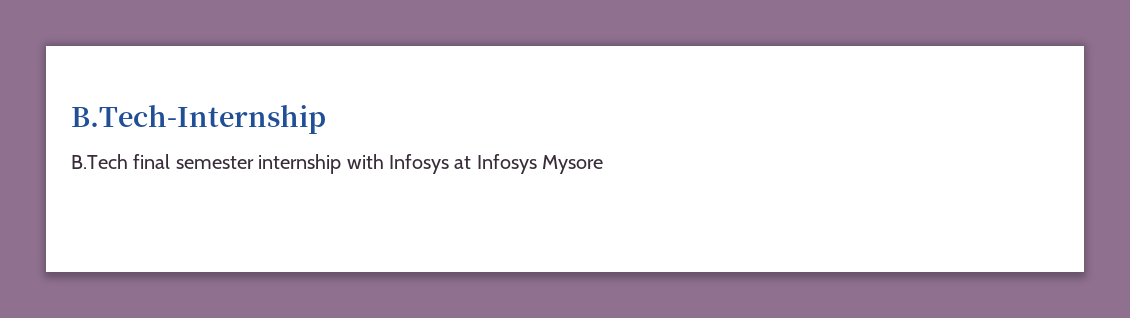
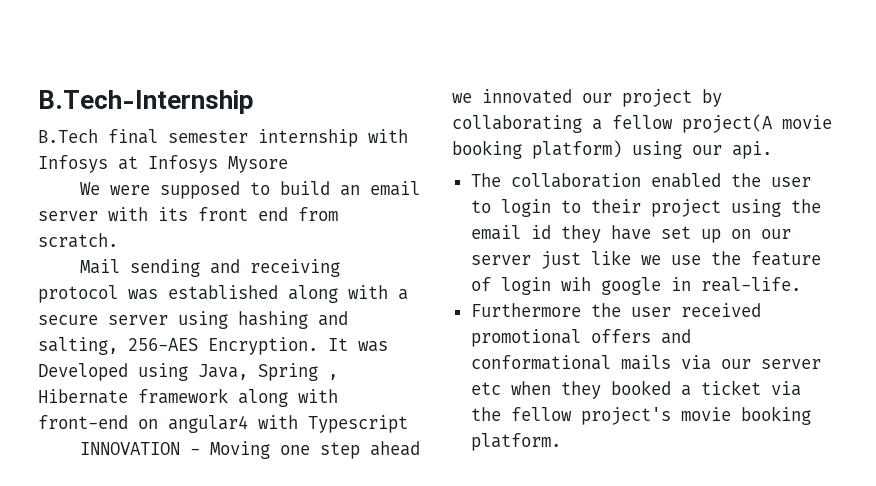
+ We were supposed to build an email server with its front end from scratch.
+ Mail sending and receiving protocol was established along with a secure server using hashing and salting, 256-AES Encryption. It was Developed using Java, Spring , Hibernate framework along with front-end on angular4 with Typescript
+ INNOVATION - Moving one step ahead we innovated our project by collaborating a fellow project(A movie booking platform) using our api.
+ The collaboration enabled the user to login to their project using the email id they have set up on our server just like we use the feature of login wih google in real-life.
+ Furthermore the user received promotional offers and conformational mails via our server etc when they booked a ticket via the fellow project's movie booking platform.

